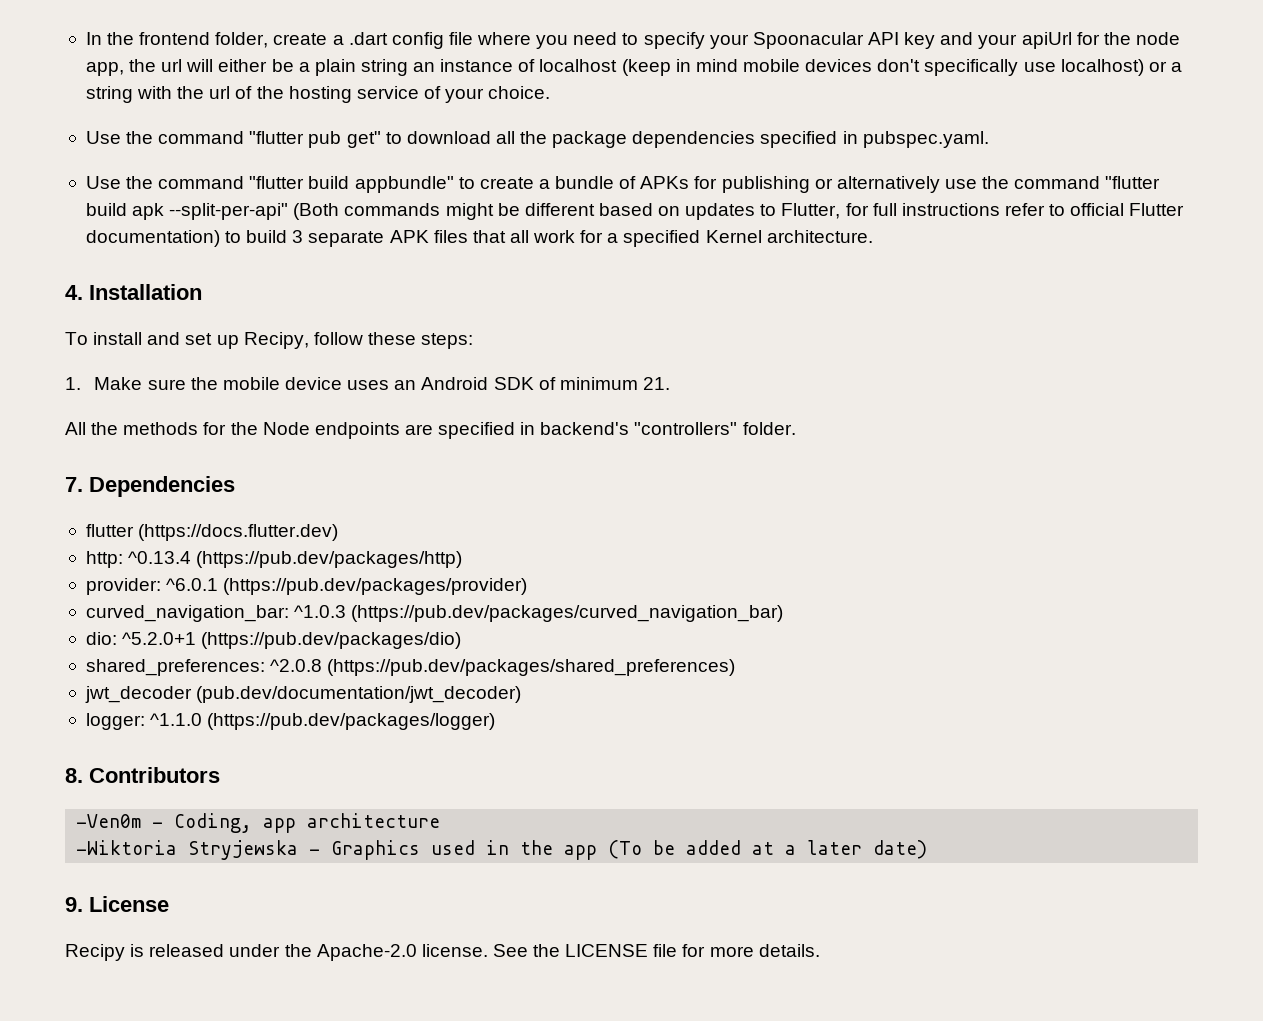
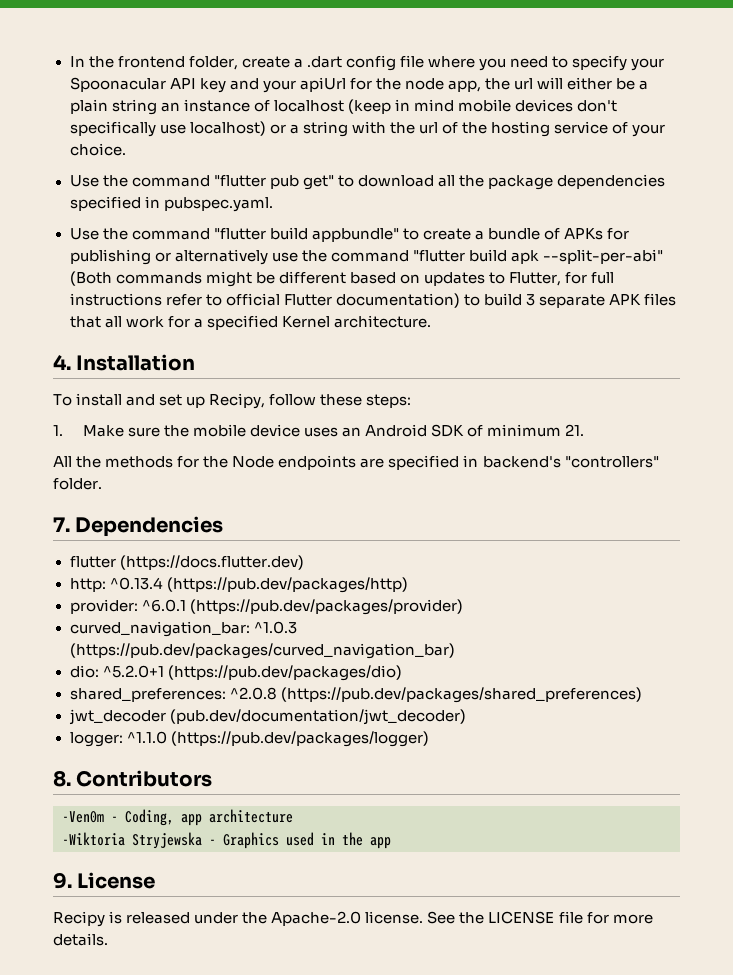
- Use the command "flutter build appbundle" to create a bundle of APKs for publishing or alternatively use the command "flutter build apk --split-per-api" (Both commands might be different based on updates to Flutter, for full instructions refer to official Flutter documentation) to build 3 separate APK files that all work for a specified Kernel architecture.
+ Use the command "flutter build appbundle" to create a bundle of APKs for publishing or alternatively use the command "flutter build apk --split-per-abi" (Both commands might be different based on updates to Flutter, for full instructions refer to official Flutter documentation) to build 3 separate APK files that all work for a specified Kernel architecture.
- -Wiktoria Stryjewska - Graphics used in the app (To be added at a later date)
+ -Wiktoria Stryjewska - Graphics used in the app

